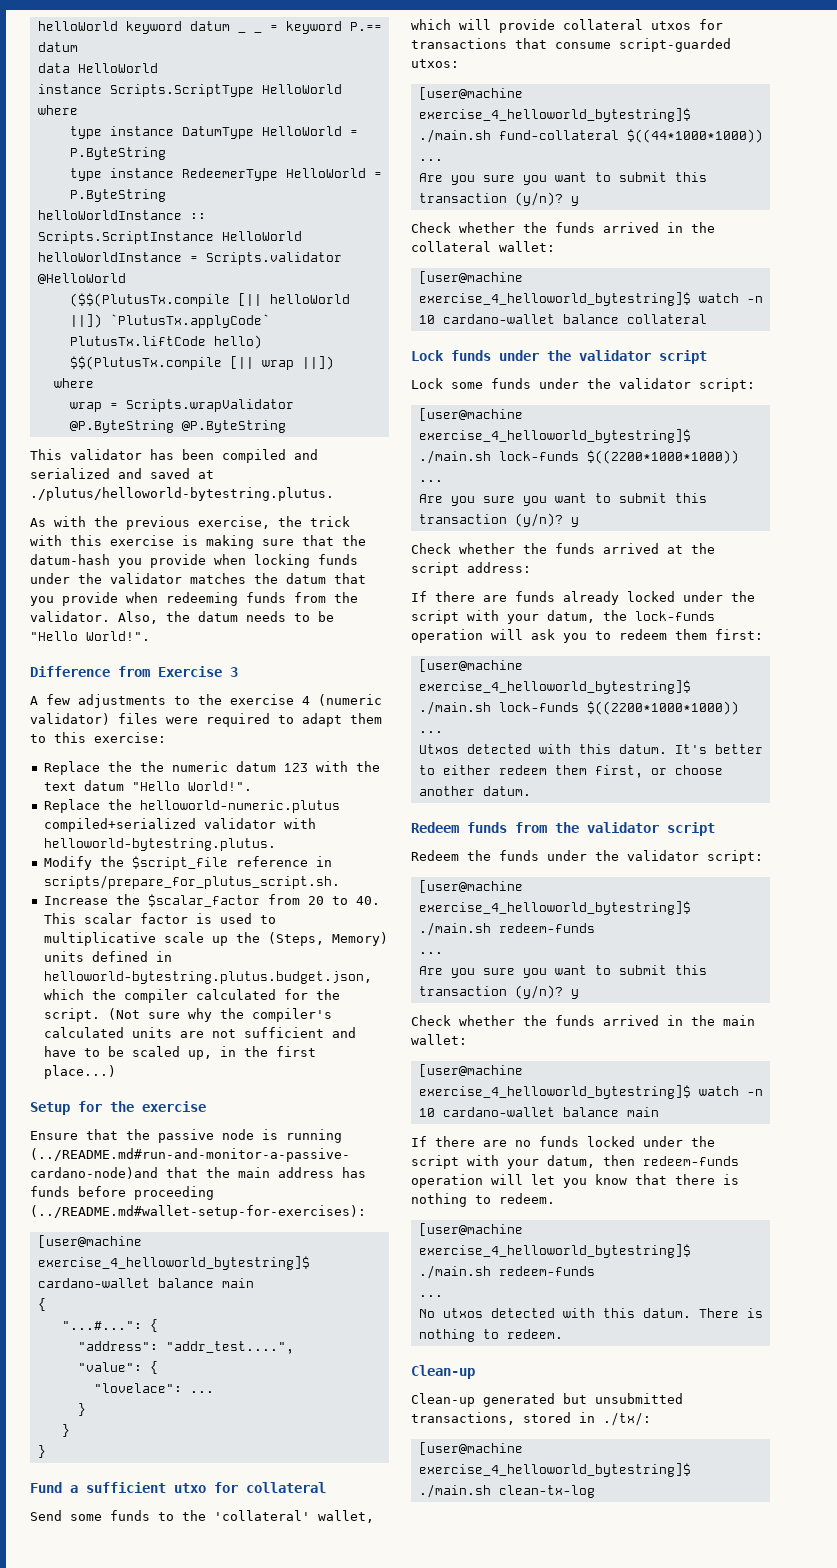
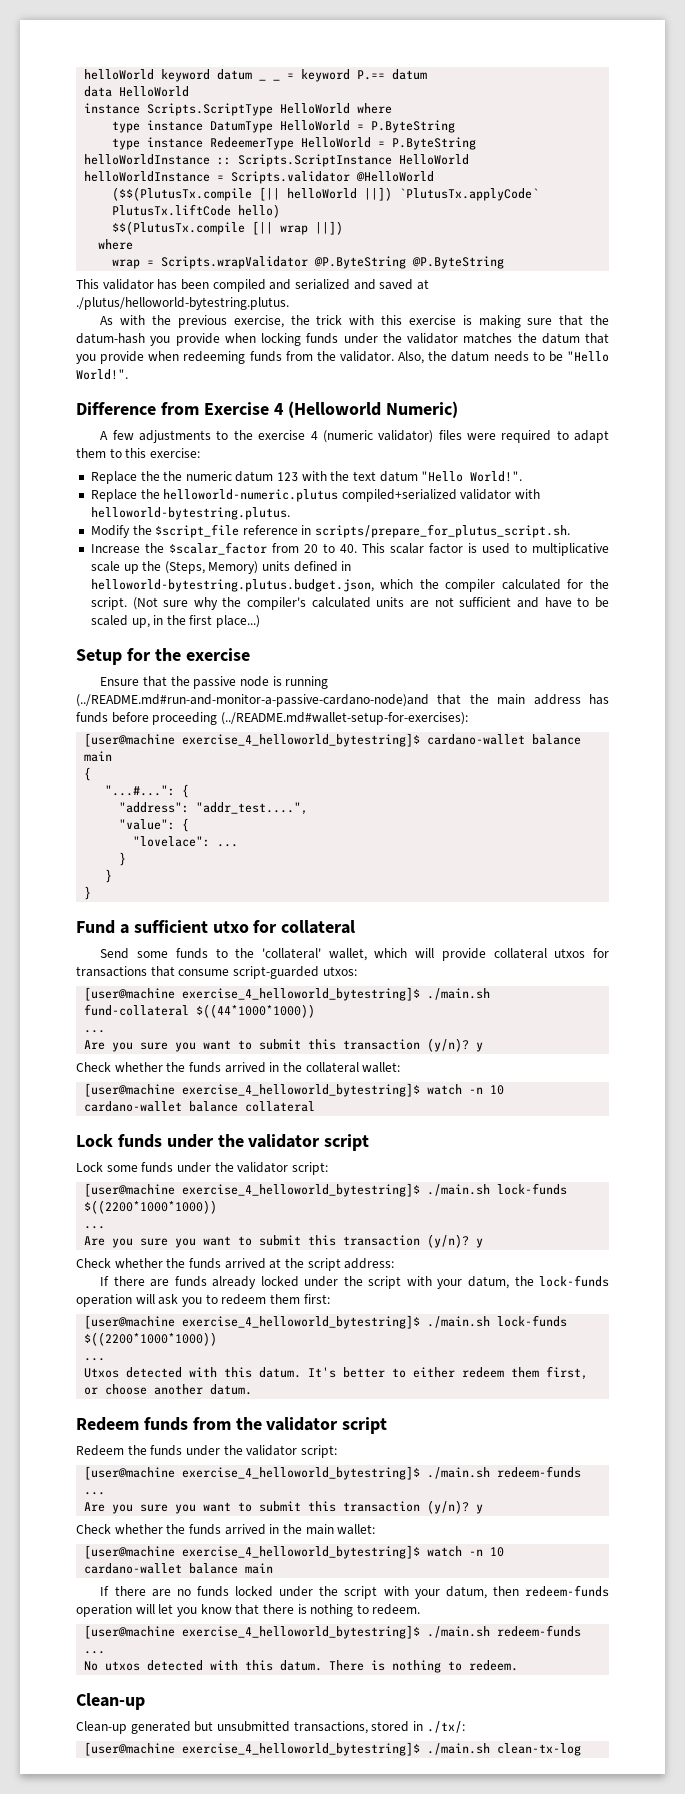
- Difference from Exercise 3
+ Difference from Exercise 4 (Helloworld Numeric)

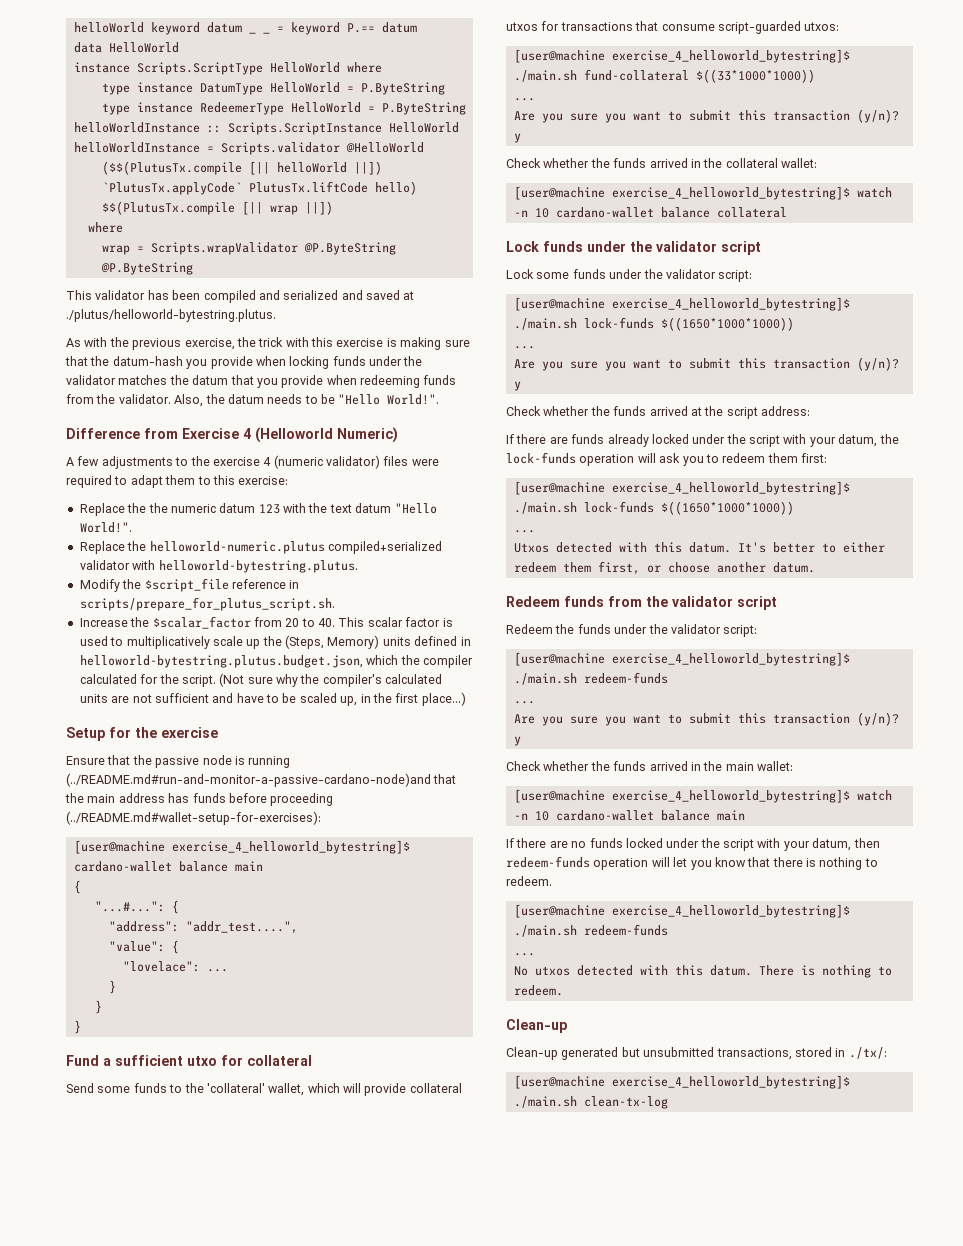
- Increase the $scalar_factor from 20 to 40. This scalar factor is used to multiplicative scale up the (Steps, Memory) units defined in helloworld-bytestring.plutus.budget.json, which the compiler calculated for the script.
+ Increase the $scalar_factor from 20 to 40. This scalar factor is used to multiplicatively scale up the (Steps, Memory) units defined in helloworld-bytestring.plutus.budget.json, which the compiler calculated for the script.
- [user@machine exercise_4_helloworld_bytestring]$ ./main.sh fund-collateral $((44*1000*1000))
+ [user@machine exercise_4_helloworld_bytestring]$ ./main.sh fund-collateral $((33*1000*1000))
  Lock some funds under the validator script:
- [user@machine exercise_4_helloworld_bytestring]$ ./main.sh lock-funds $((2200*1000*1000))
+ [user@machine exercise_4_helloworld_bytestring]$ ./main.sh lock-funds $((1650*1000*1000))
  If there are funds already locked under the script with your datum, the lock-funds operation will ask you to redeem them first:
- [user@machine exercise_4_helloworld_bytestring]$ ./main.sh lock-funds $((2200*1000*1000))
+ [user@machine exercise_4_helloworld_bytestring]$ ./main.sh lock-funds $((1650*1000*1000))

